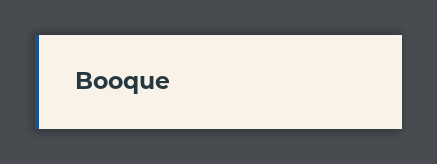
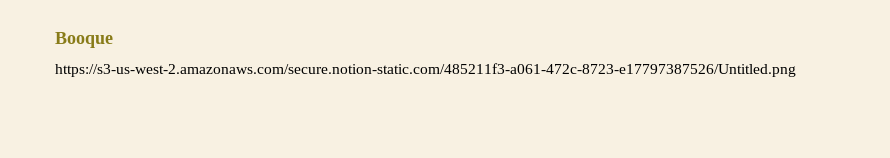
+ https://s3-us-west-2.amazonaws.com/secure.notion-static.com/485211f3-a061-472c-8723-e17797387526/Untitled.png

